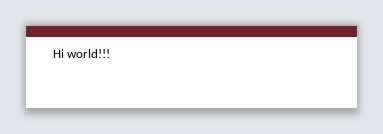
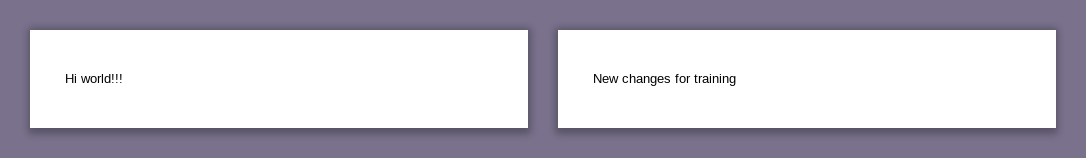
+ New changes for training

